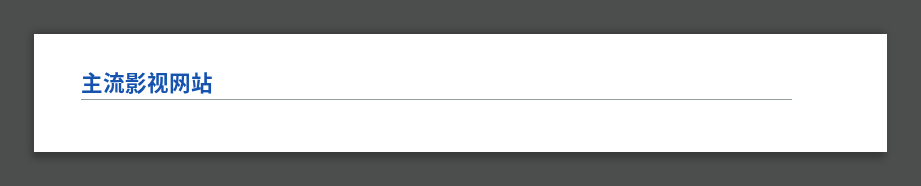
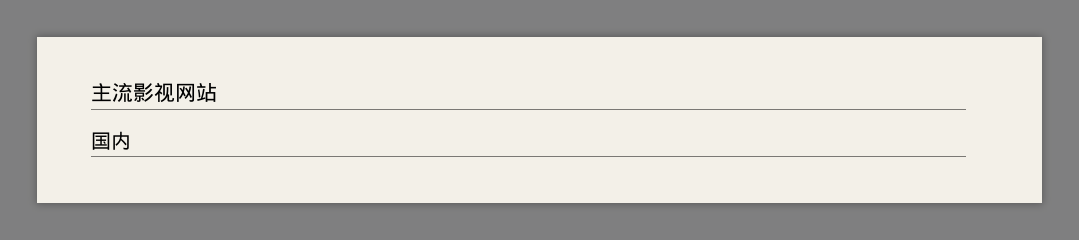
+ 国内

